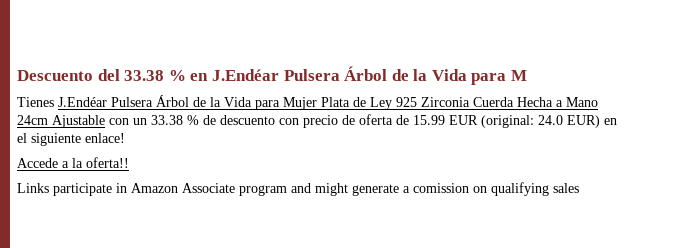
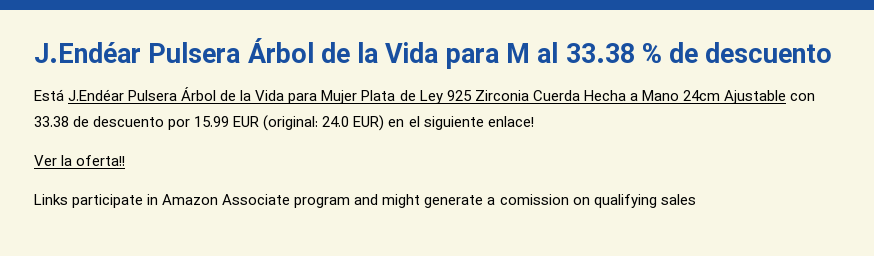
- Descuento del 33.38 % en J.Endéar Pulsera Árbol de la Vida para M
- Tienes J.Endéar Pulsera Árbol de la Vida para Mujer Plata de Ley 925 Zirconia Cuerda Hecha a Mano 24cm Ajustable con un 33.38 % de descuento con precio de oferta de 15.99 EUR (original: 24.0 EUR) en el siguiente enlace!
+ J.Endéar Pulsera Árbol de la Vida para M al 33.38 % de descuento
+ Está J.Endéar Pulsera Árbol de la Vida para Mujer Plata de Ley 925 Zirconia Cuerda Hecha a Mano 24cm Ajustable con 33.38 de descuento por 15.99 EUR (original: 24.0 EUR) en el siguiente enlace!
- Accede a la oferta!!
+ Ver la oferta!!

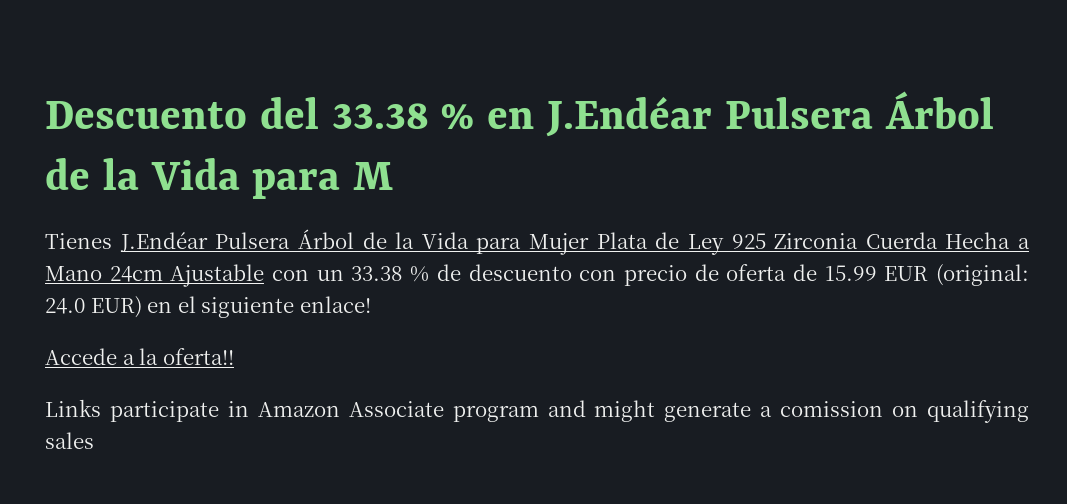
- J.Endéar Pulsera Árbol de la Vida para M al 33.38 % de descuento
- Está J.Endéar Pulsera Árbol de la Vida para Mujer Plata de Ley 925 Zirconia Cuerda Hecha a Mano 24cm Ajustable con 33.38 de descuento por 15.99 EUR (original: 24.0 EUR) en el siguiente enlace!
+ Descuento del 33.38 % en J.Endéar Pulsera Árbol de la Vida para M
+ Tienes J.Endéar Pulsera Árbol de la Vida para Mujer Plata de Ley 925 Zirconia Cuerda Hecha a Mano 24cm Ajustable con un 33.38 % de descuento con precio de oferta de 15.99 EUR (original: 24.0 EUR) en el siguiente enlace!
- Ver la oferta!!
+ Accede a la oferta!!

